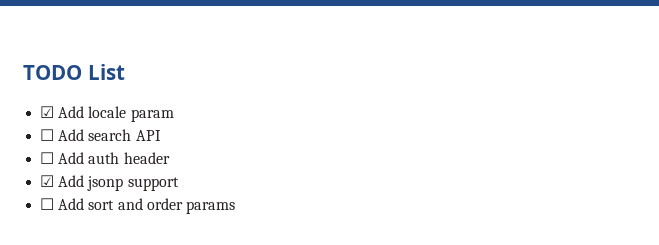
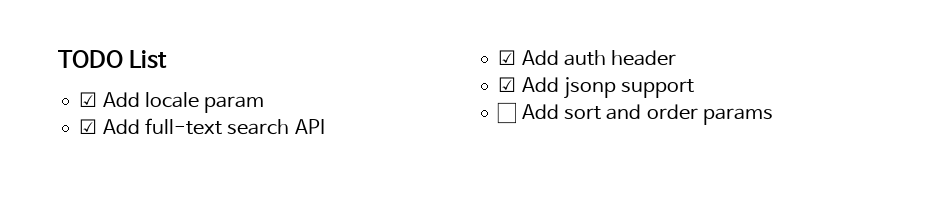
- ☐ Add search API
+ ☑ Add full-text search API
- ☐ Add auth header
+ ☑ Add auth header

